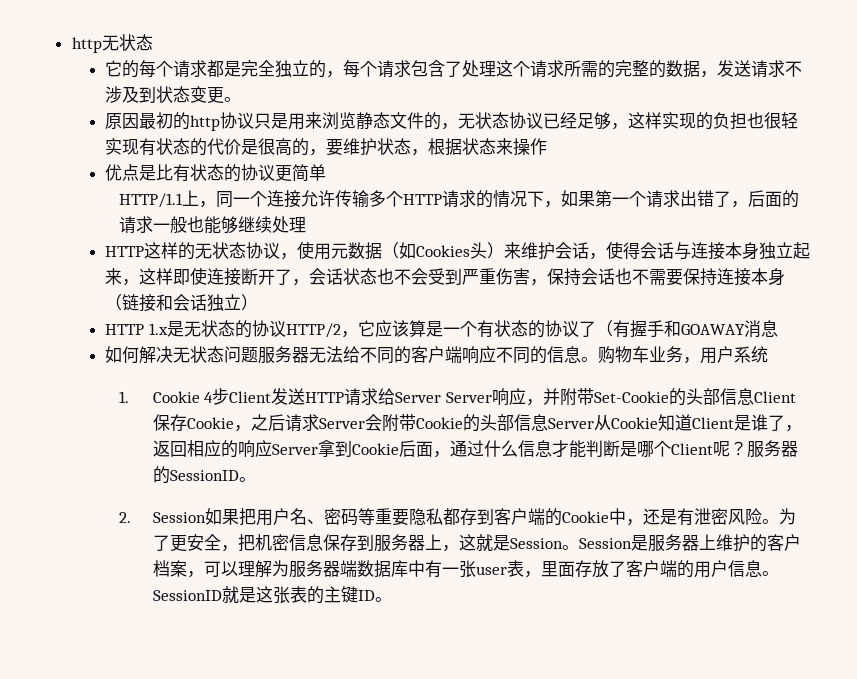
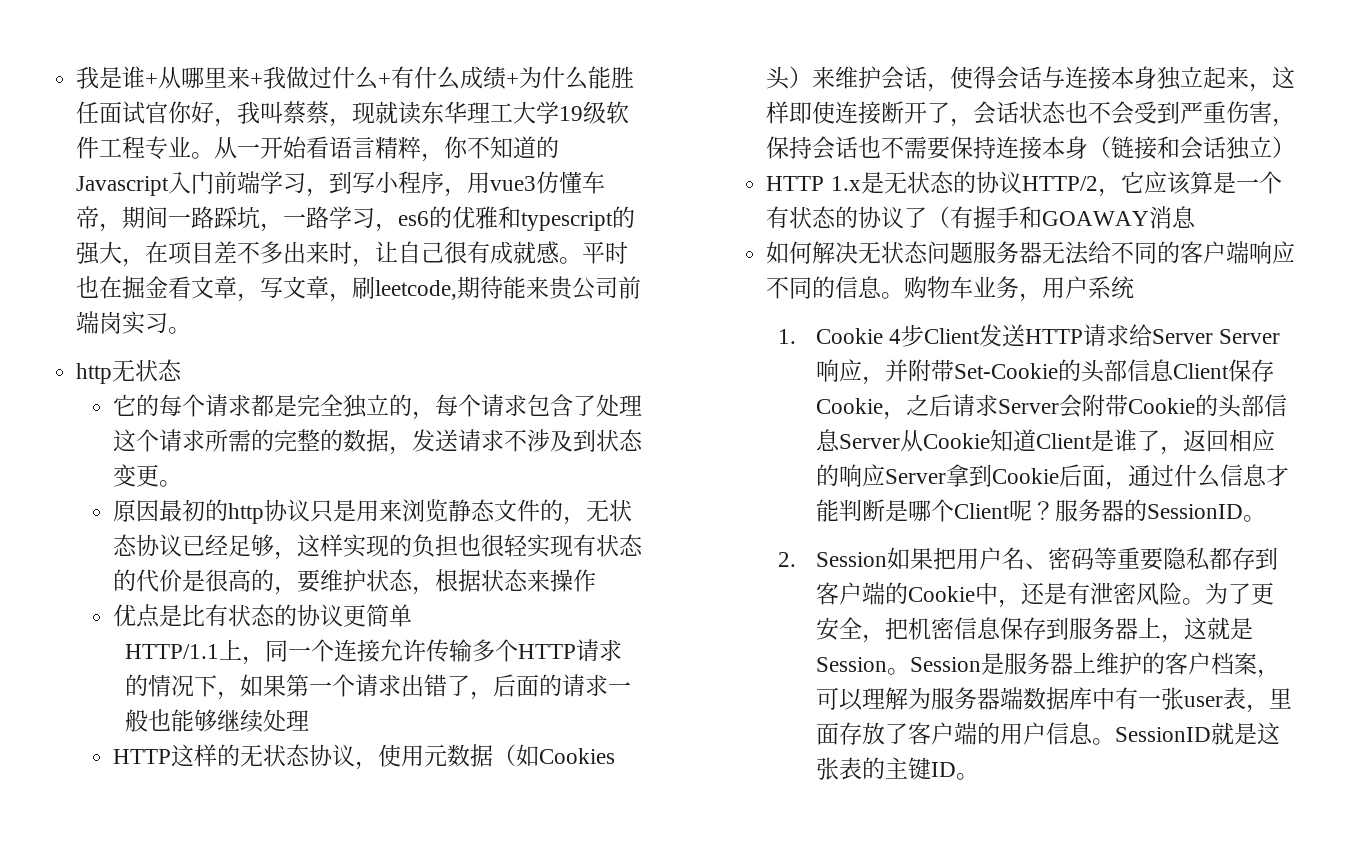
+ 我是谁+从哪里来+我做过什么+有什么成绩+为什么能胜任面试官你好，我叫蔡蔡，现就读东华理工大学19级软件工程专业。从一开始看语言精粹，你不知道的Javascript入门前端学习，到写小程序，用vue3仿懂车帝，期间一路踩坑，一路学习，es6的优雅和typescript的强大，在项目差不多出来时，让自己很有成就感。平时也在掘金看文章，写文章，刷leetcode,期待能来贵公司前端岗实习。

